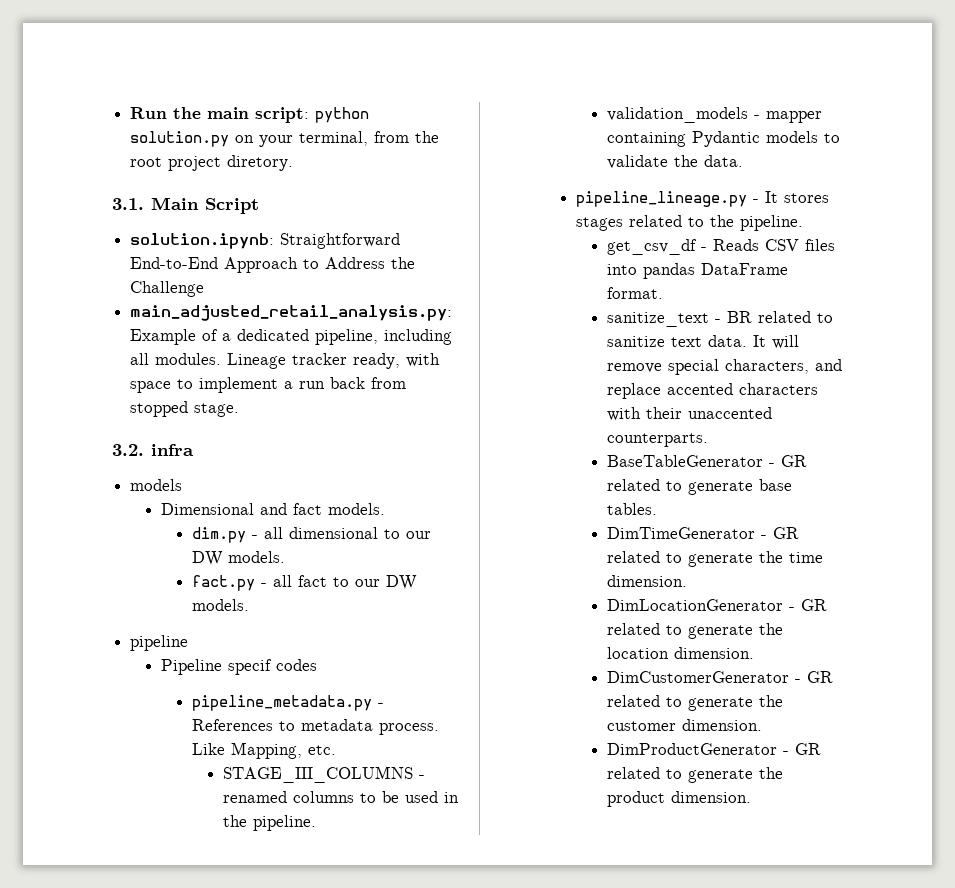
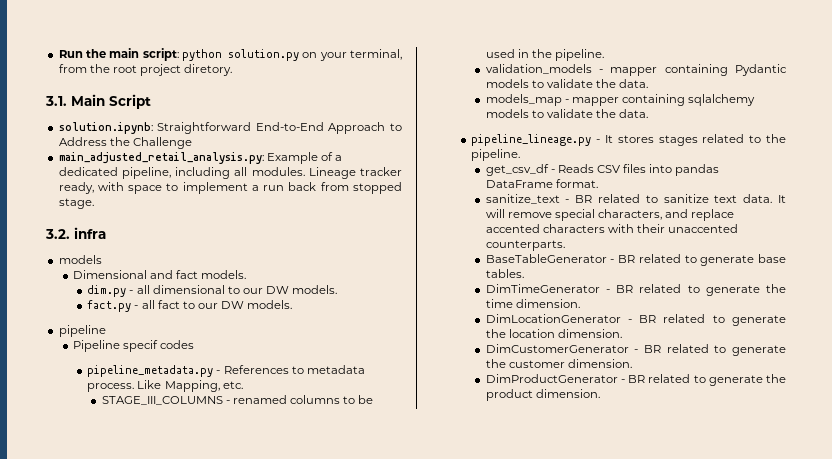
+ models_map - mapper containing sqlalchemy models to validate the data.
- BaseTableGenerator - GR related to generate base tables.
+ BaseTableGenerator - BR related to generate base tables.
- DimTimeGenerator - GR related to generate the time dimension.
+ DimTimeGenerator - BR related to generate the time dimension.
- DimLocationGenerator - GR related to generate the location dimension.
+ DimLocationGenerator - BR related to generate the location dimension.
- DimCustomerGenerator - GR related to generate the customer dimension.
+ DimCustomerGenerator - BR related to generate the customer dimension.
- DimProductGenerator - GR related to generate the product dimension.
+ DimProductGenerator - BR related to generate the product dimension.

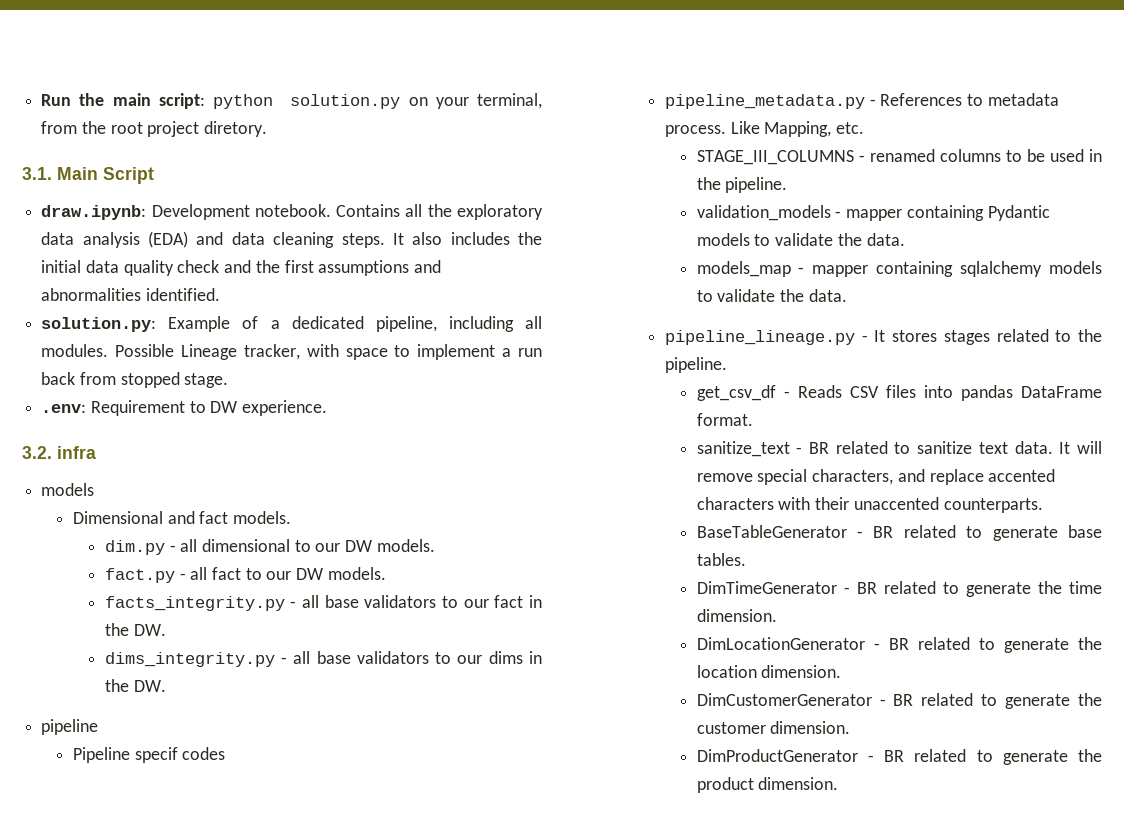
- solution.ipynb: Straightforward End-to-End Approach to Address the Challenge
- main_adjusted_retail_analysis.py: Example of a dedicated pipeline, including all modules.
+ draw.ipynb: Development notebook. Contains all the exploratory data analysis (EDA) and data cleaning steps. It also includes the initial data quality check and the first assumptions and abnormalities identified.
+ solution.py: Example of a dedicated pipeline, including all modules.
- Lineage tracker ready, with space to implement a run back from stopped stage.
+ Possible Lineage tracker, with space to implement a run back from stopped stage.
+ .env: Requirement to DW experience.
+ facts_integrity.py - all base validators to our fact in the DW.
+ dims_integrity.py - all base validators to our dims in the DW.

